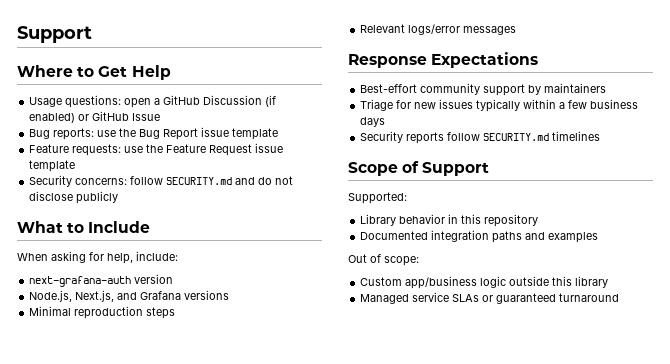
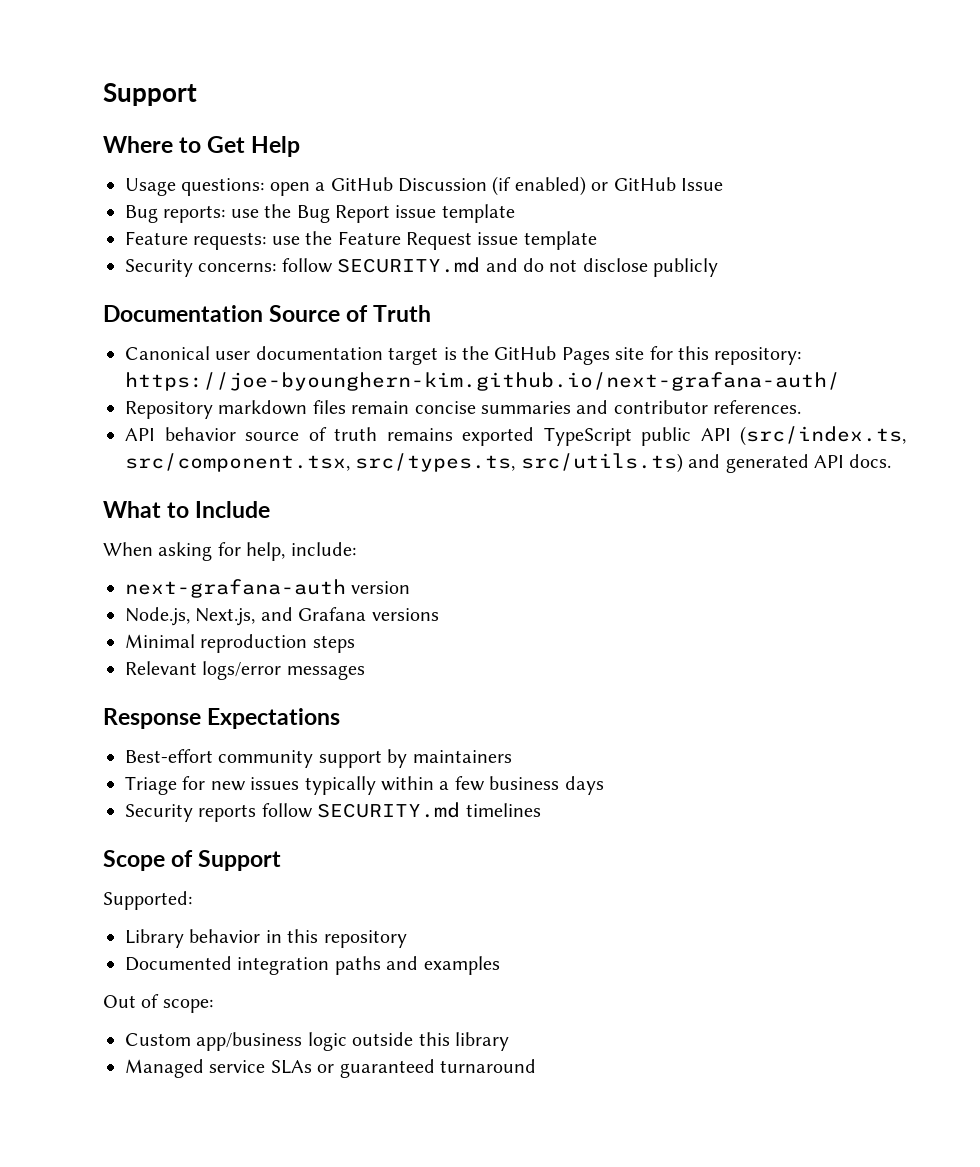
+ Documentation Source of Truth
+ Canonical user documentation target is the GitHub Pages site for this repository: https://joe-byounghern-kim.github.io/next-grafana-auth/
+ Repository markdown files remain concise summaries and contributor references.
+ API behavior source of truth remains exported TypeScript public API (src/index.ts, src/component.tsx, src/types.ts, src/utils.ts) and generated API docs.

